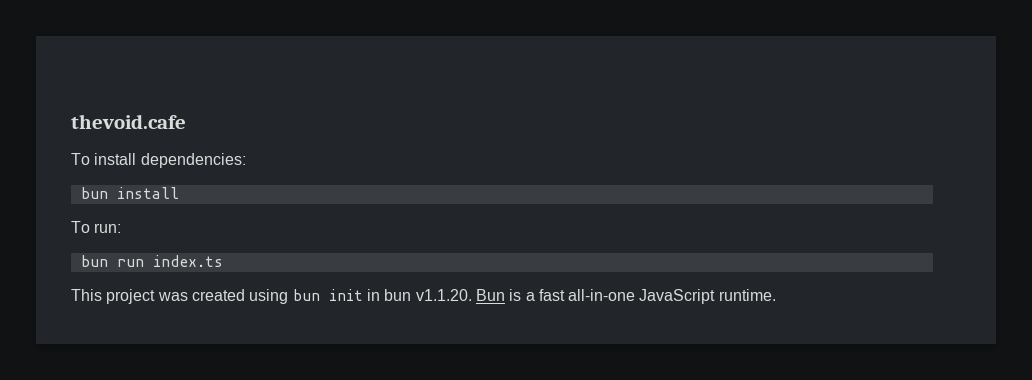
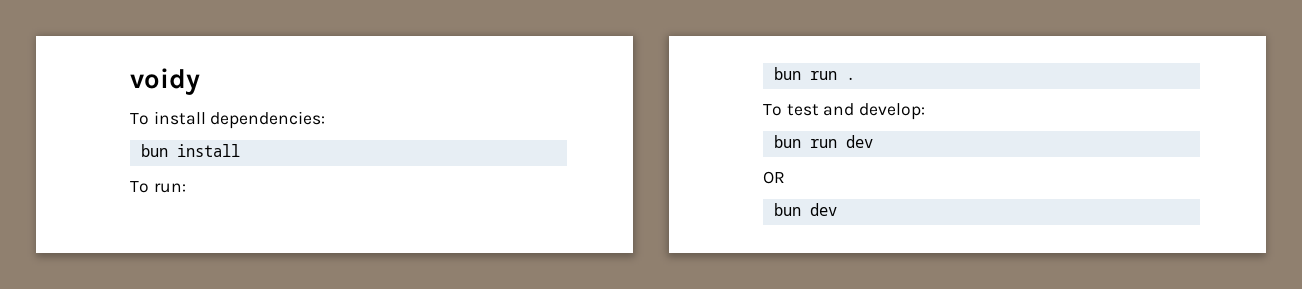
- thevoid.cafe
+ voidy
- bun run index.ts
- This project was created using bun init in bun v1.1.20. Bun is a fast all-in-one JavaScript runtime.
+ bun run .
+ To test and develop:
+ bun run dev
+ OR
+ bun dev

